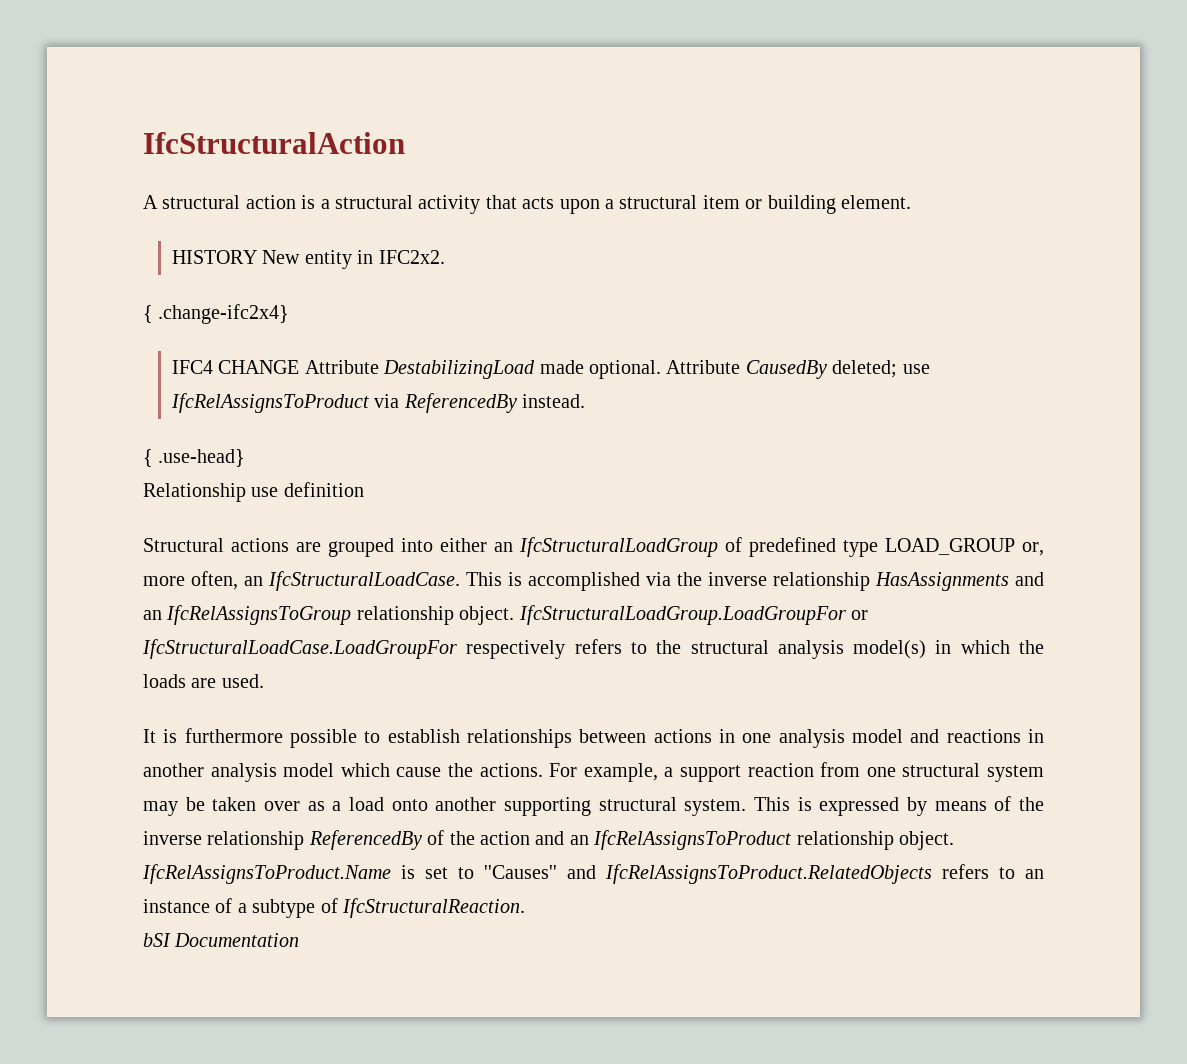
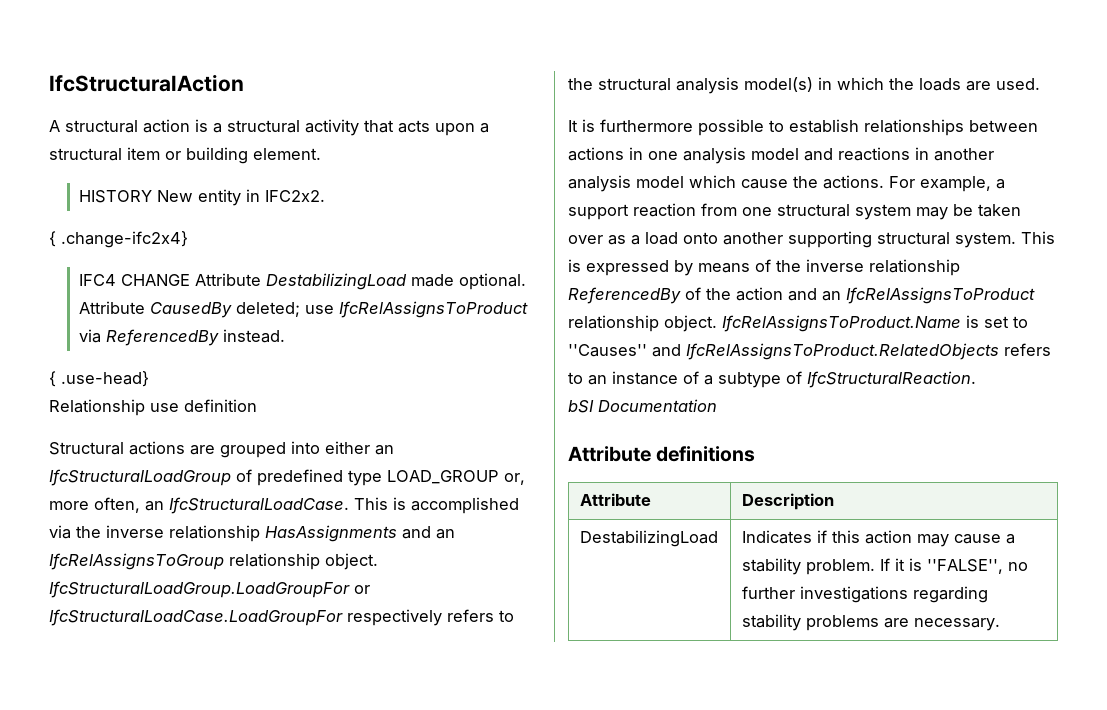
+ Attribute definitions
+ Attribute | Description
+ DestabilizingLoad | Indicates if this action may cause a stability problem. If it is ''FALSE'', no further investigations regarding stability problems are necessary.

